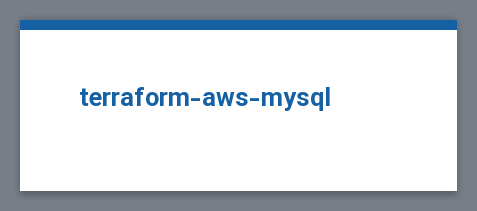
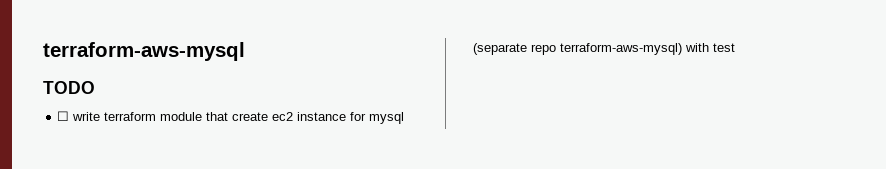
+ TODO
+ ☐ write terraform module that create ec2 instance for mysql (separate repo terraform-aws-mysql) with test

